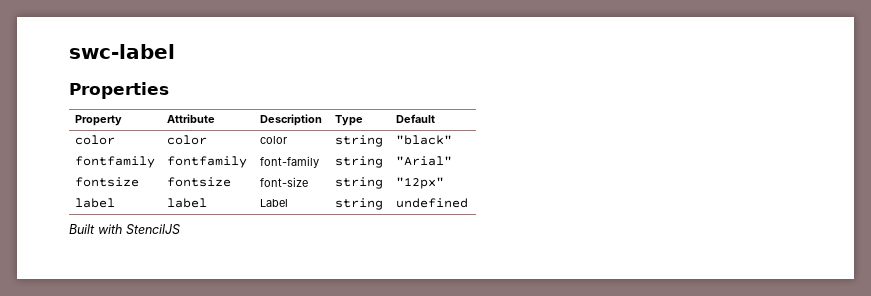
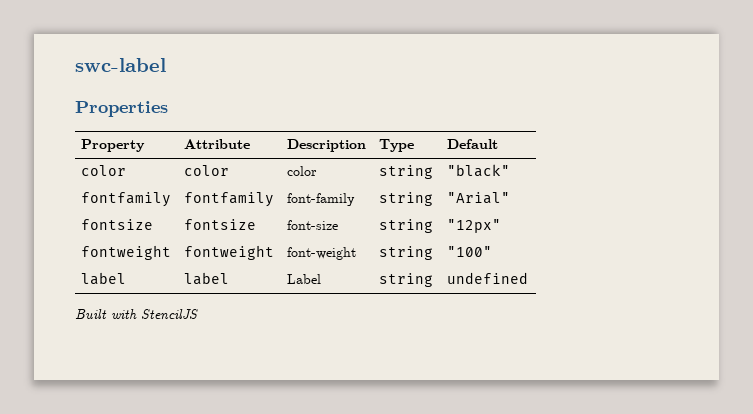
+ fontweight | fontweight | font-weight | string | "100"

